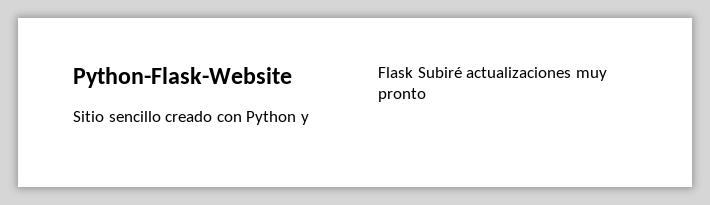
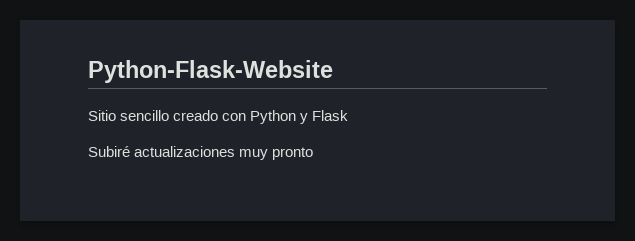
- Sitio sencillo creado con Python y Flask Subiré actualizaciones muy pronto
+ Sitio sencillo creado con Python y Flask
+ Subiré actualizaciones muy pronto

